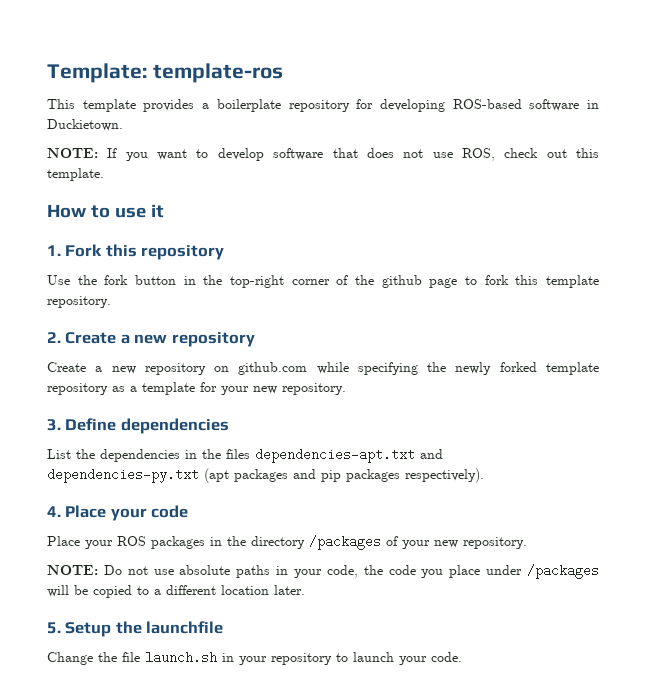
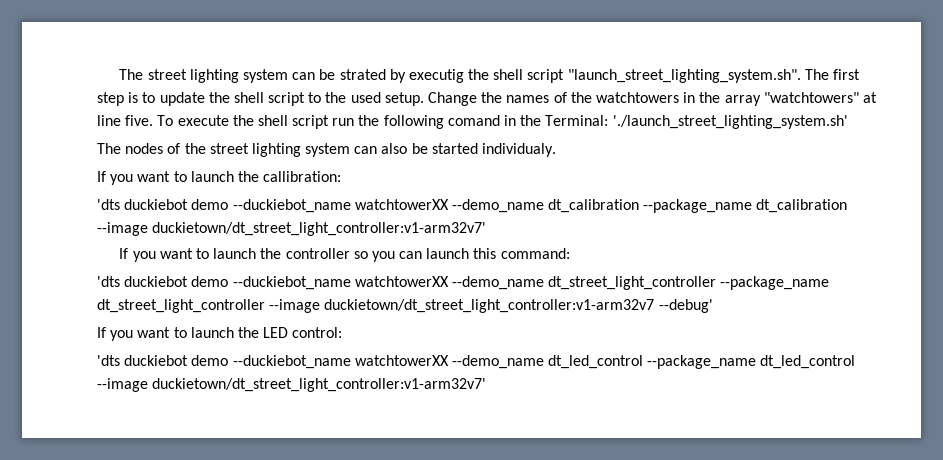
- Template: template-ros
- This template provides a boilerplate repository for developing ROS-based software in Duckietown.
- NOTE: If you want to develop software that does not use ROS, check out this template.
- How to use it
- 1. Fork this repository
- Use the fork button in the top-right corner of the github page to fork this template repository.
- 2. Create a new repository
- Create a new repository on github.com while specifying the newly forked template repository as a template for your new repository.
- 3. Define dependencies
- List the dependencies in the files dependencies-apt.txt and dependencies-py.txt (apt packages and pip packages respectively).
- 4. Place your code
- Place your ROS packages in the directory /packages of your new repository.
- NOTE: Do not use absolute paths in your code, the code you place under /packages will be copied to a different location later.
- 5. Setup the launchfile
- Change the file launch.sh in your repository to launch your code.
+ The street lighting system can be strated by executig the shell script "launch_street_lighting_system.sh". The first step is to update the shell script to the used setup. Change the names of the watchtowers in the array "watchtowers" at line five. To execute the shell script run the following comand in the Terminal: './launch_street_lighting_system.sh'
+ The nodes of the street lighting system can also be started individualy.
+ If you want to launch the callibration:
+ 'dts duckiebot demo --duckiebot_name watchtowerXX --demo_name dt_calibration --package_name dt_calibration --image duckietown/dt_street_light_controller:v1-arm32v7'
+ If you want to launch the controller so you can launch this command:
+ 'dts duckiebot demo --duckiebot_name watchtowerXX --demo_name dt_street_light_controller --package_name dt_street_light_controller --image duckietown/dt_street_light_controller:v1-arm32v7 --debug'
+ If you want to launch the LED control:
+ 'dts duckiebot demo --duckiebot_name watchtowerXX --demo_name dt_led_control --package_name dt_led_control --image duckietown/dt_street_light_controller:v1-arm32v7'

